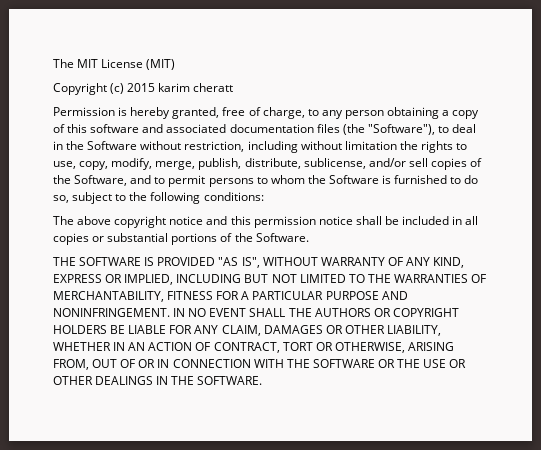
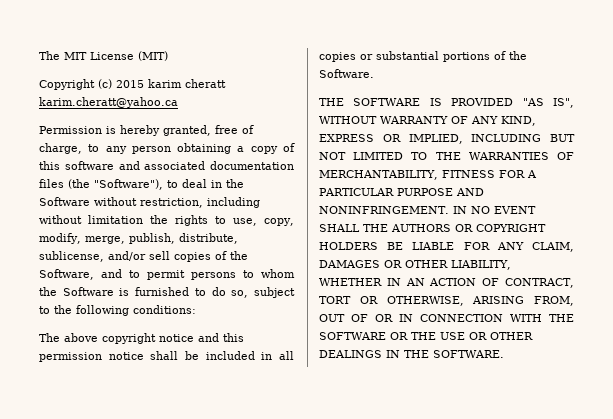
- Copyright (c) 2015 karim cheratt
+ Copyright (c) 2015 karim cheratt karim.cheratt@yahoo.ca

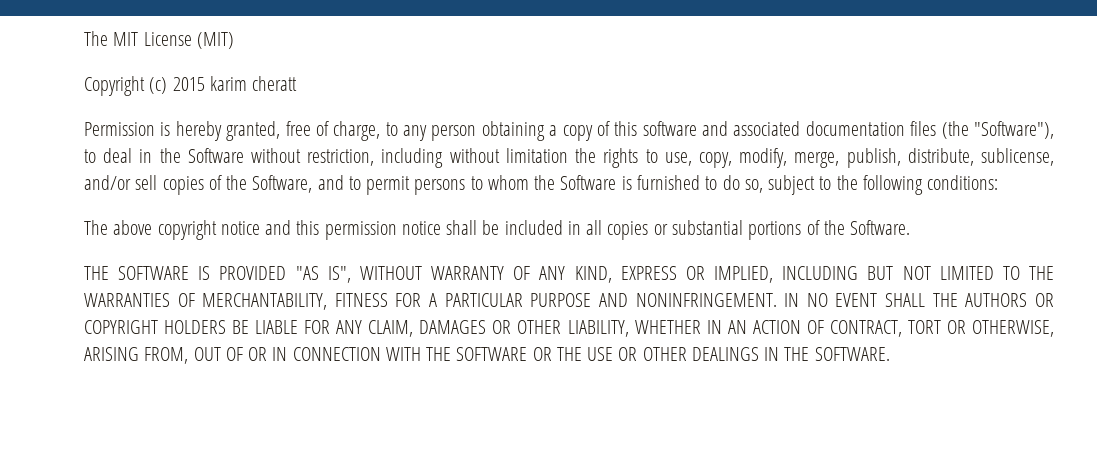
- Copyright (c) 2015 karim cheratt karim.cheratt@yahoo.ca
+ Copyright (c) 2015 karim cheratt

